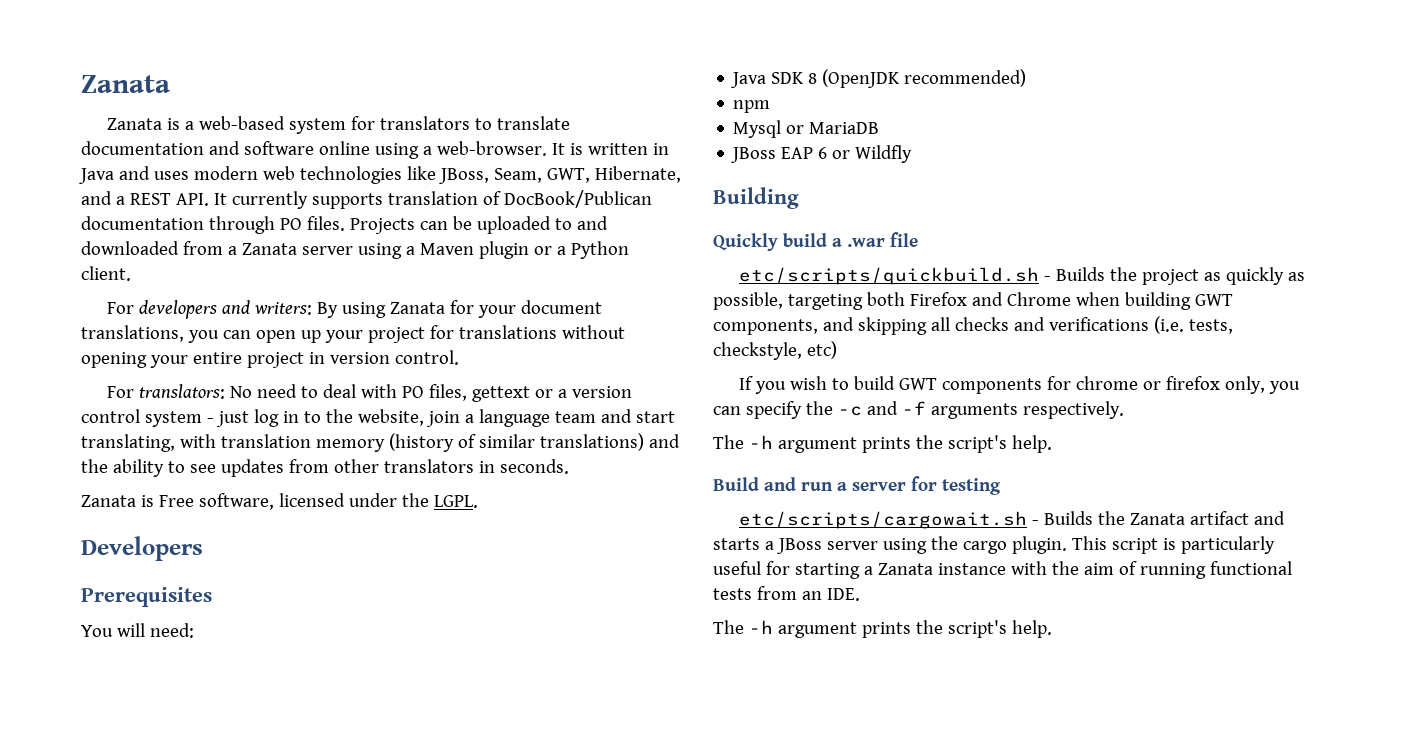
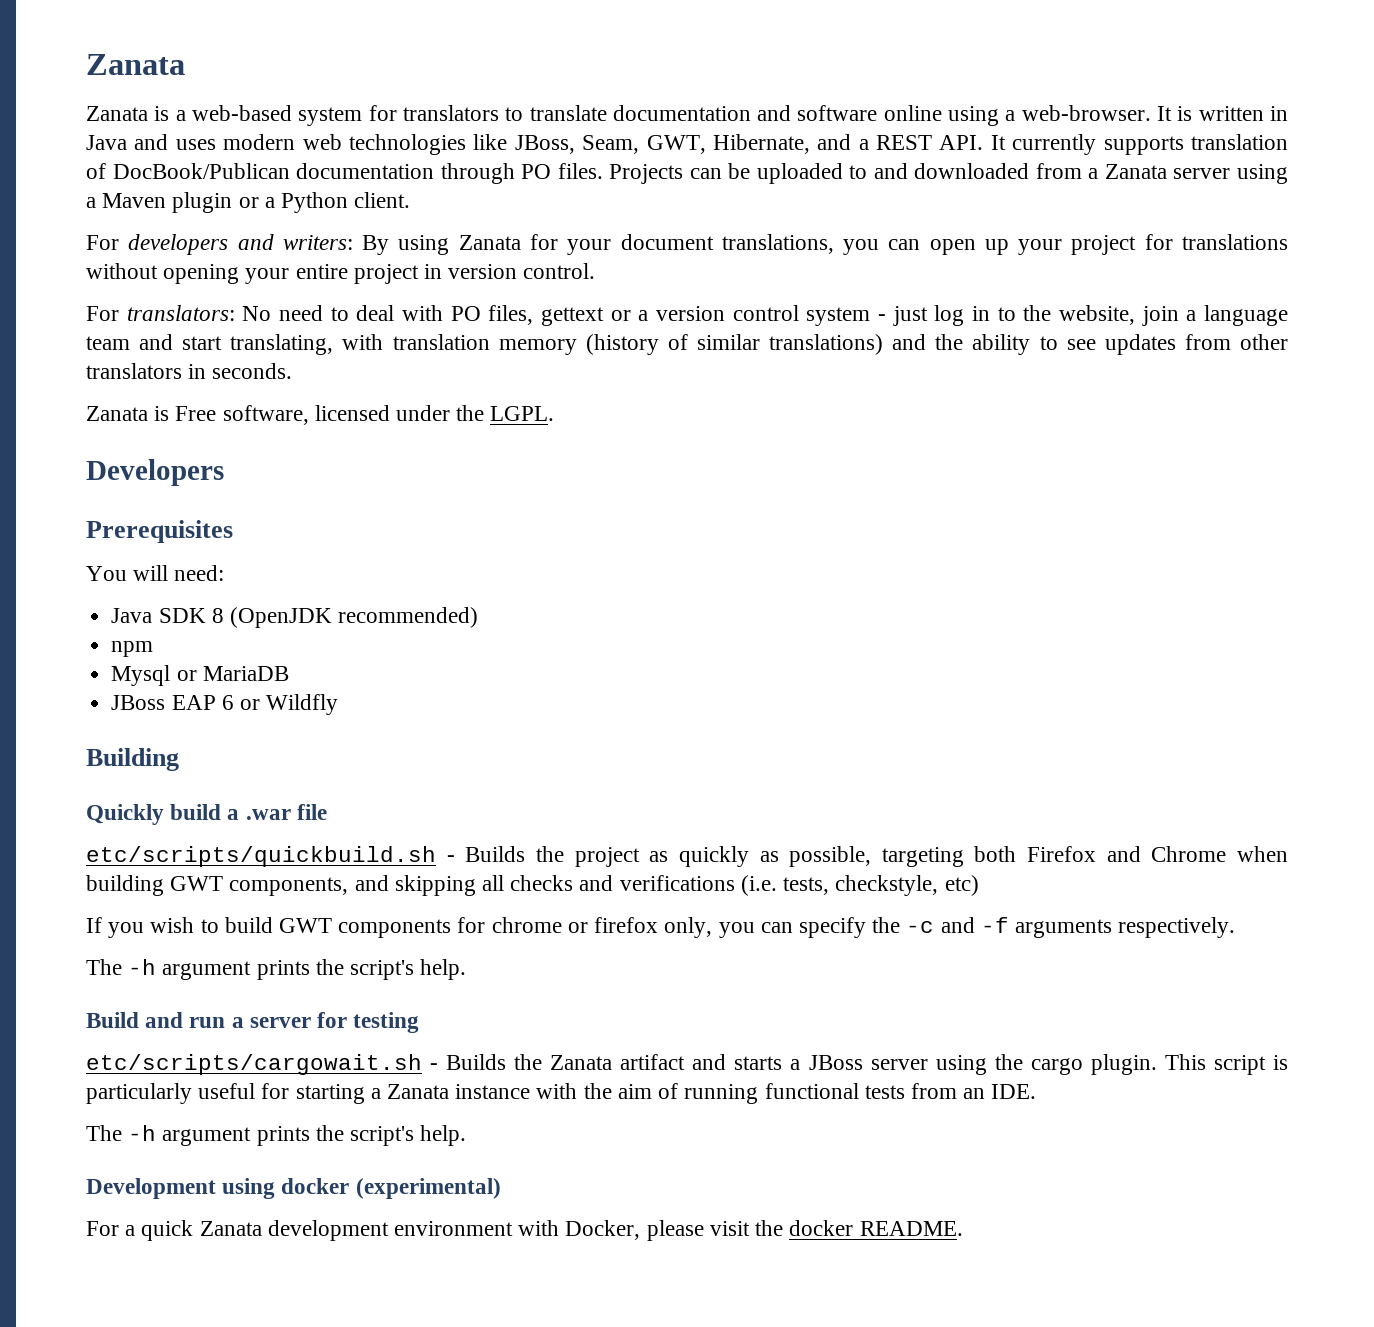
+ Development using docker (experimental)
+ For a quick Zanata development environment with Docker, please visit the docker README.

